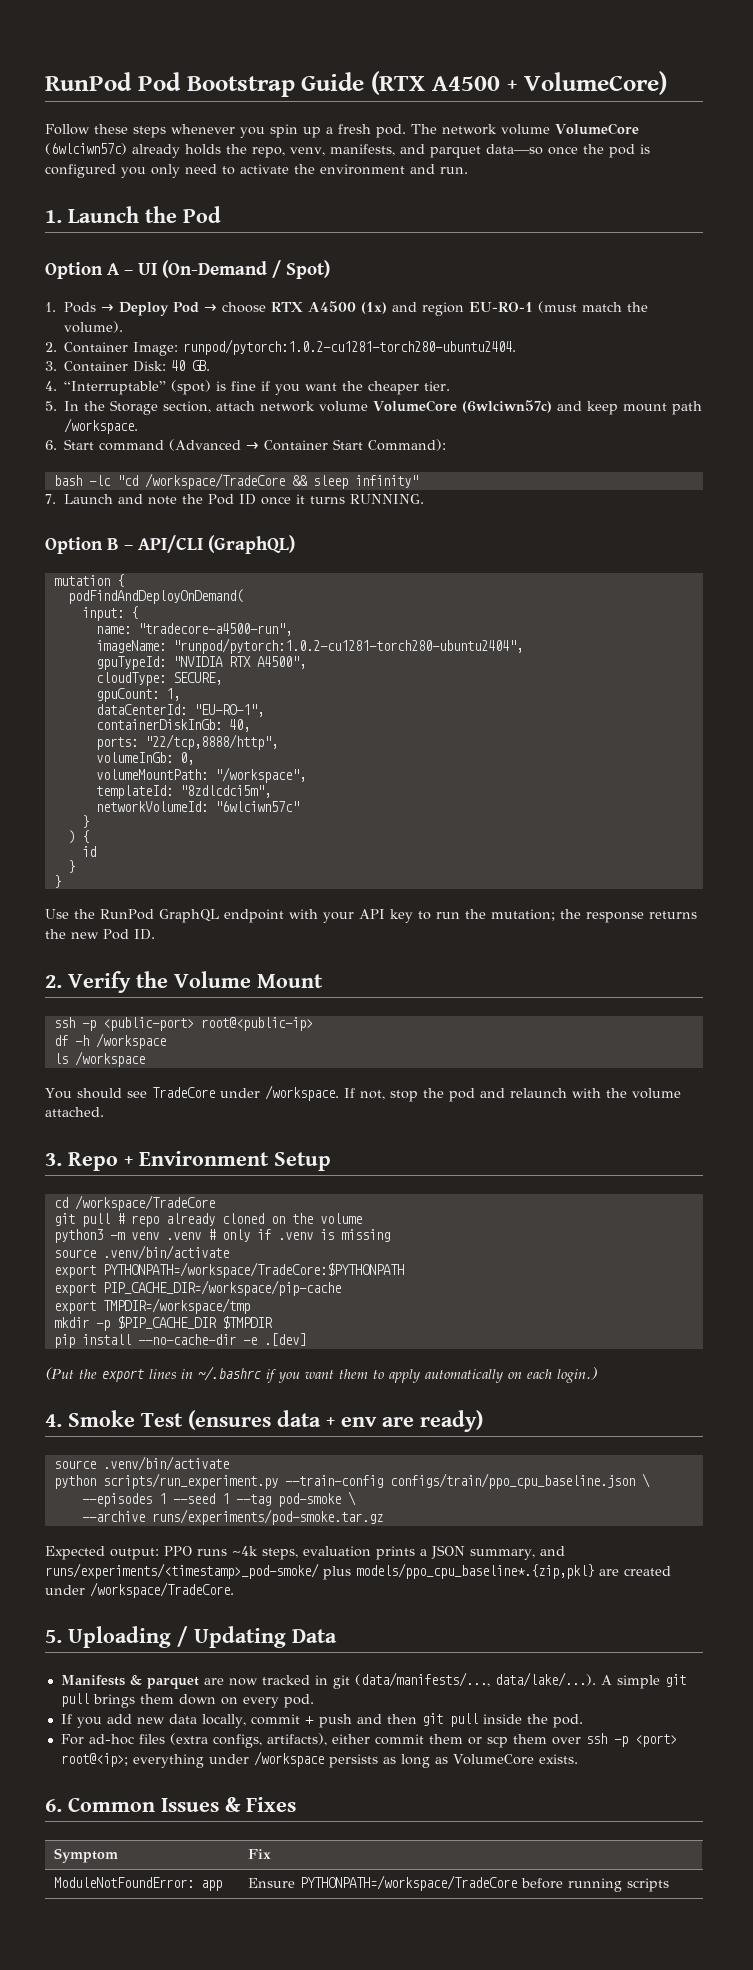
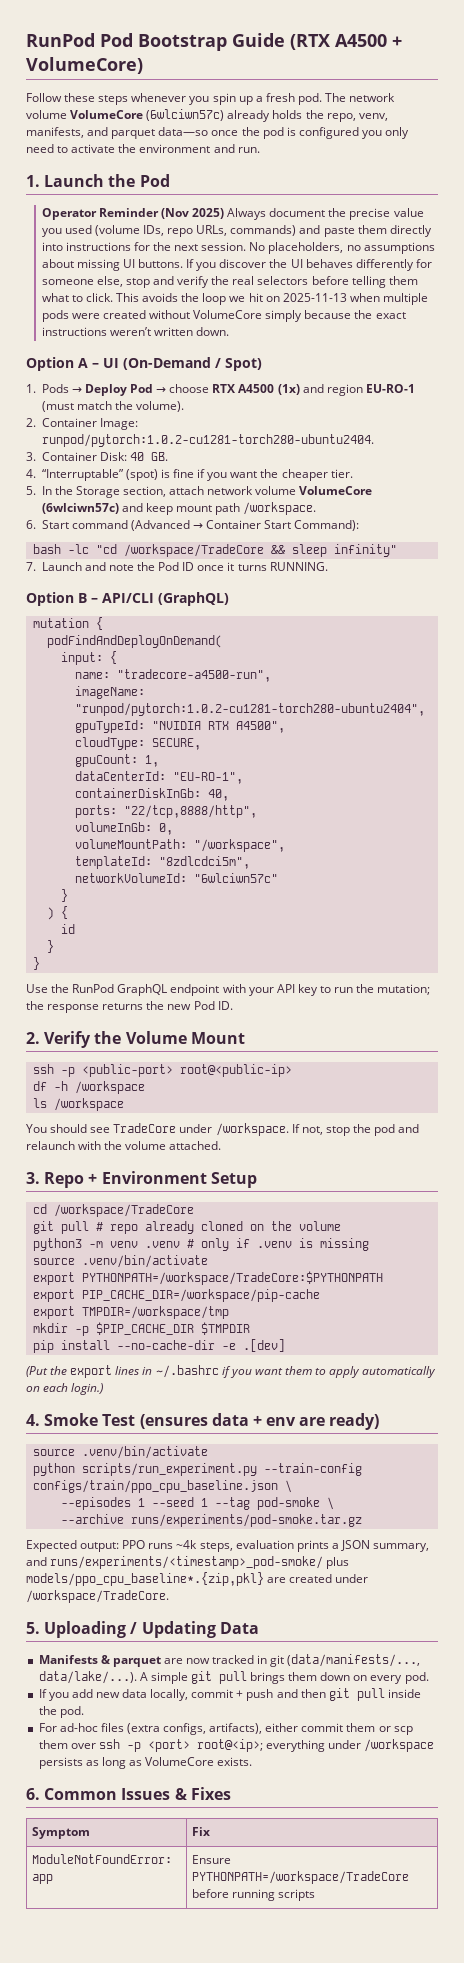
+ Operator Reminder (Nov 2025) Always document the precise value you used (volume IDs, repo URLs, commands) and paste them directly into instructions for the next session. No placeholders, no assumptions about missing UI buttons. If you discover the UI behaves differently for someone else, stop and verify the real selectors before telling them what to click. This avoids the loop we hit on 2025-11-13 when multiple pods were created without VolumeCore simply because the exact instructions weren’t written down.

